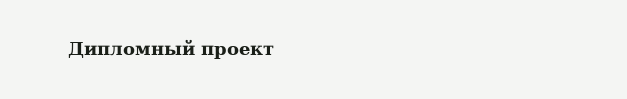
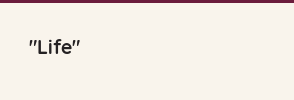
- Дипломный проект
+ "Life"

